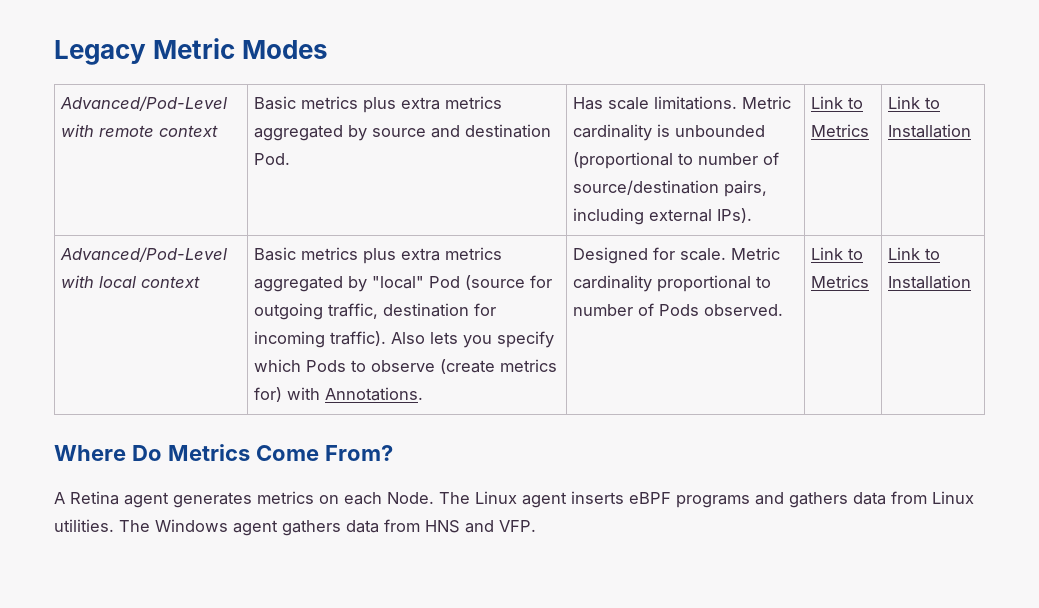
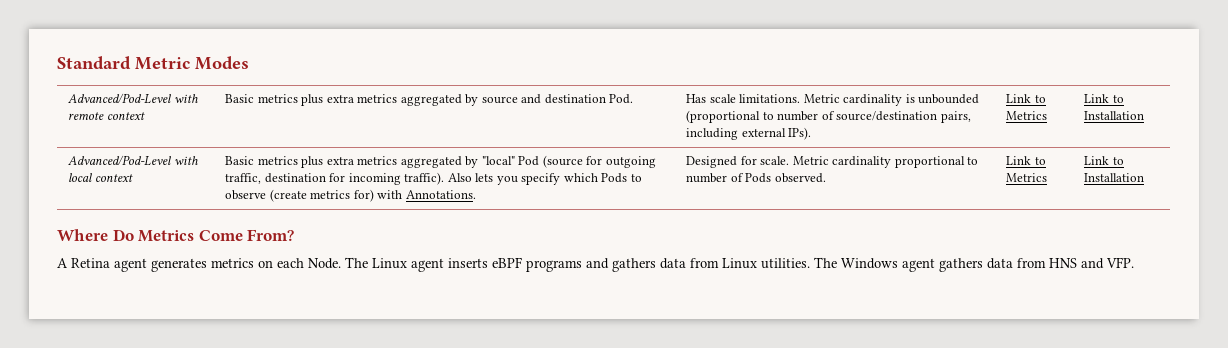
- Legacy Metric Modes
+ Standard Metric Modes

